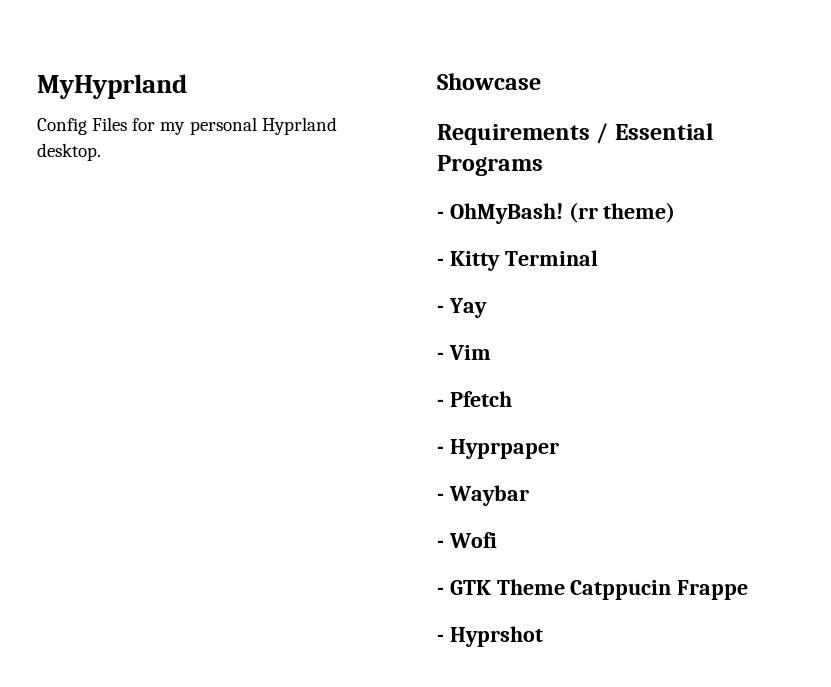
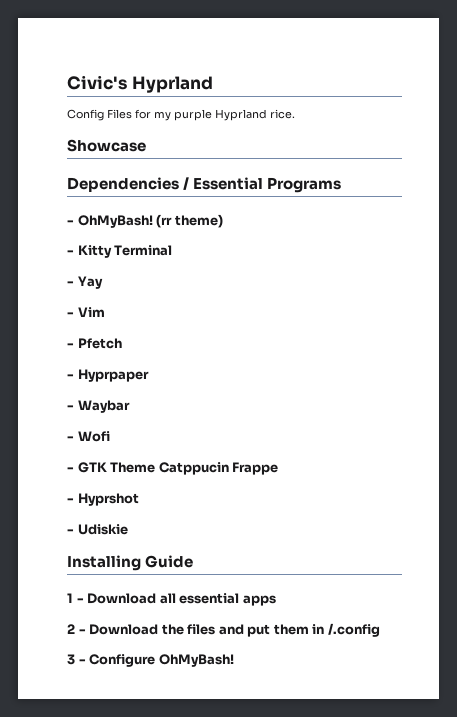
- MyHyprland
+ Civic's Hyprland
- Config Files for my personal Hyprland desktop.
+ Config Files for my purple Hyprland rice.
- Requirements / Essential Programs
+ Dependencies / Essential Programs
+ - Udiskie
+ Installing Guide
+ 1 - Download all essential apps
+ 2 - Download the files and put them in /.config
+ 3 - Configure OhMyBash!

